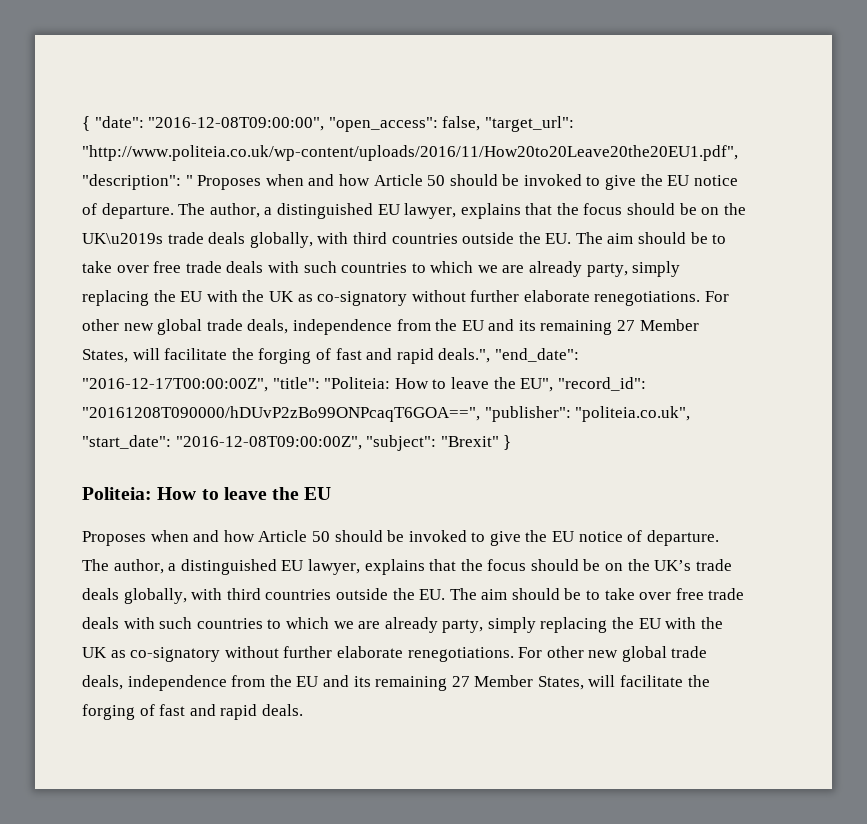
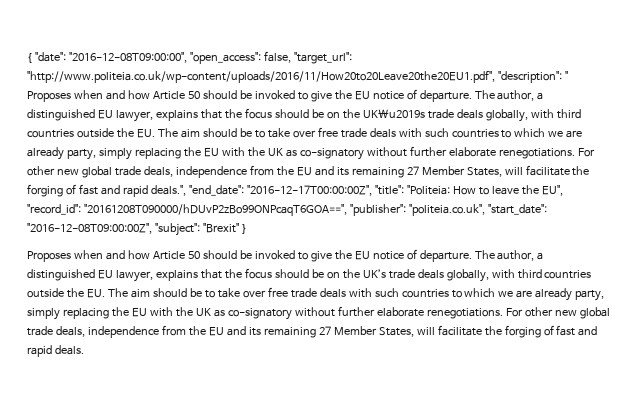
- Politeia: How to leave the EU

